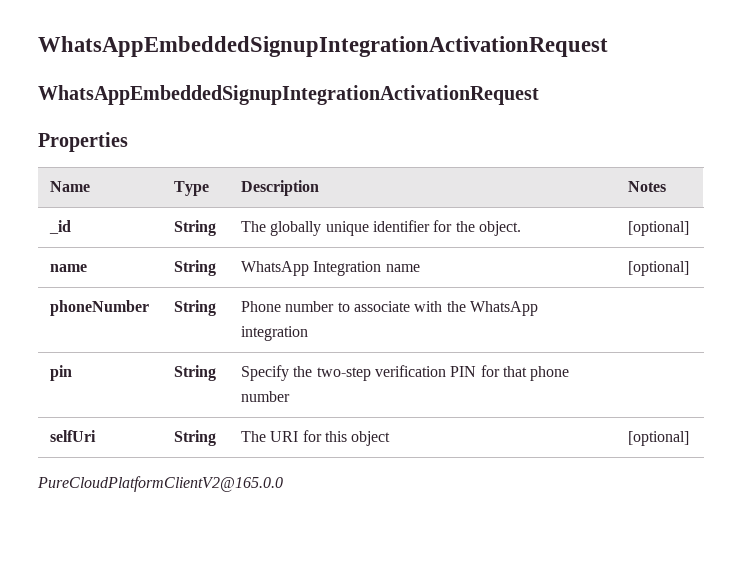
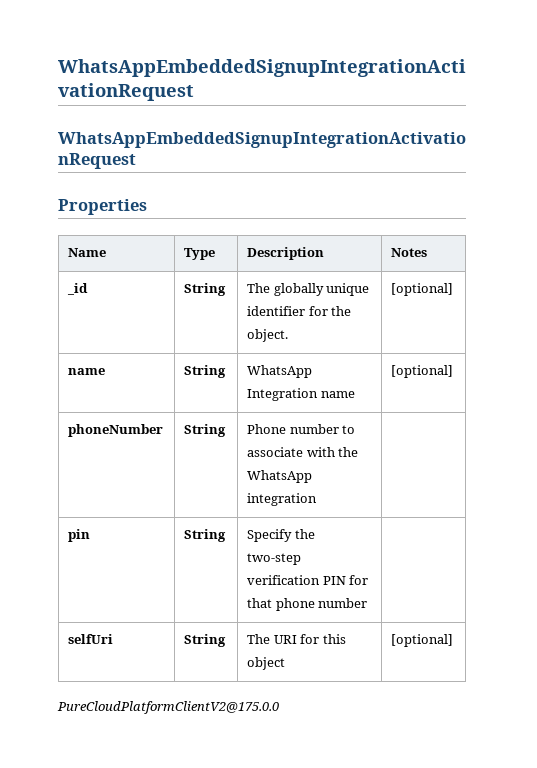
- PureCloudPlatformClientV2@165.0.0
+ PureCloudPlatformClientV2@175.0.0

